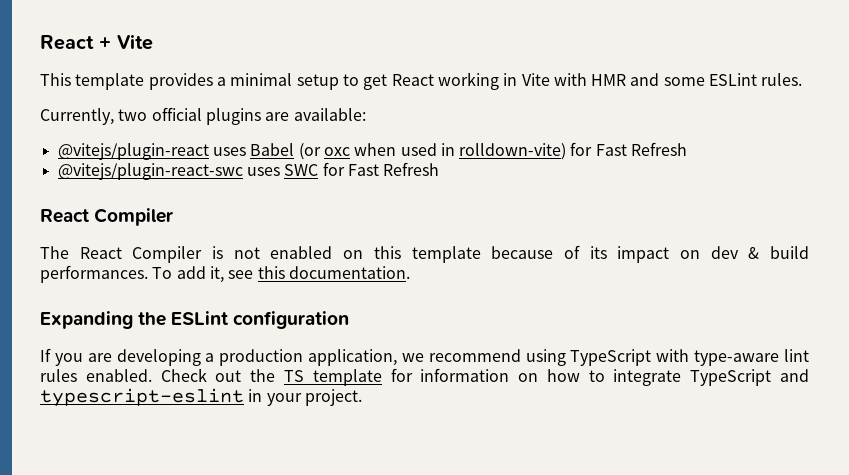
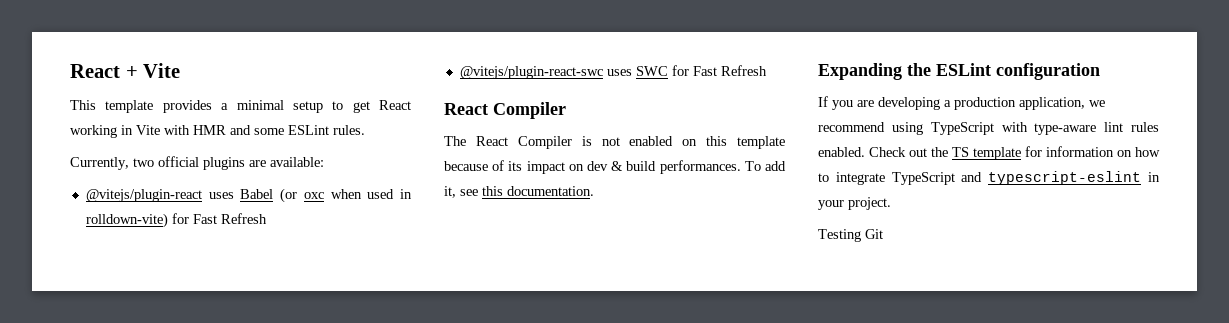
+ Testing Git

